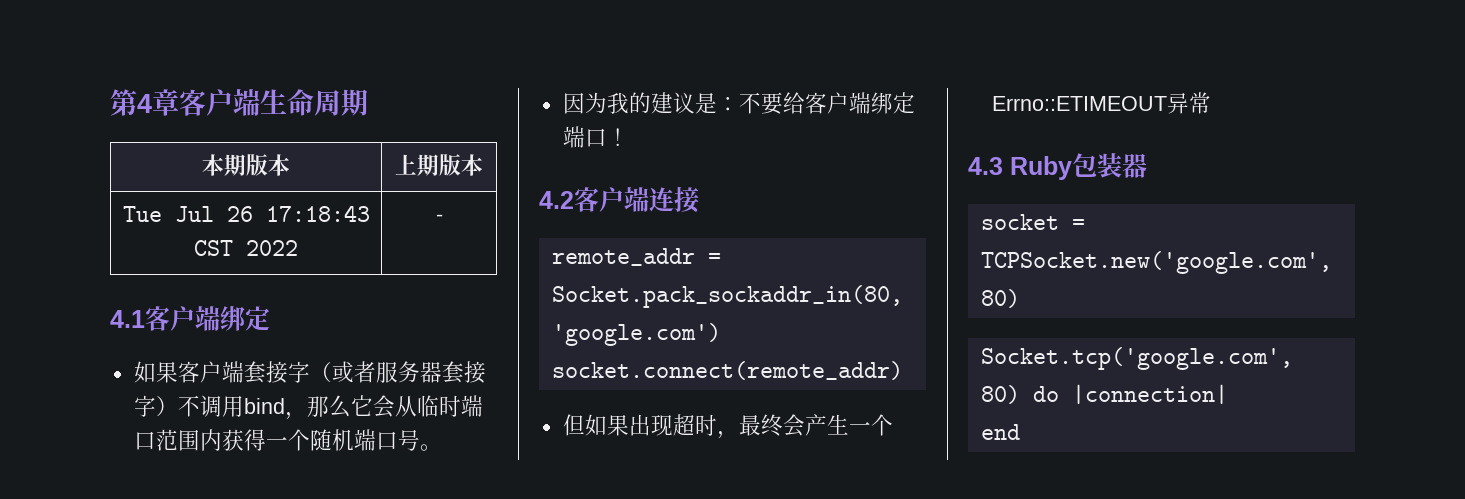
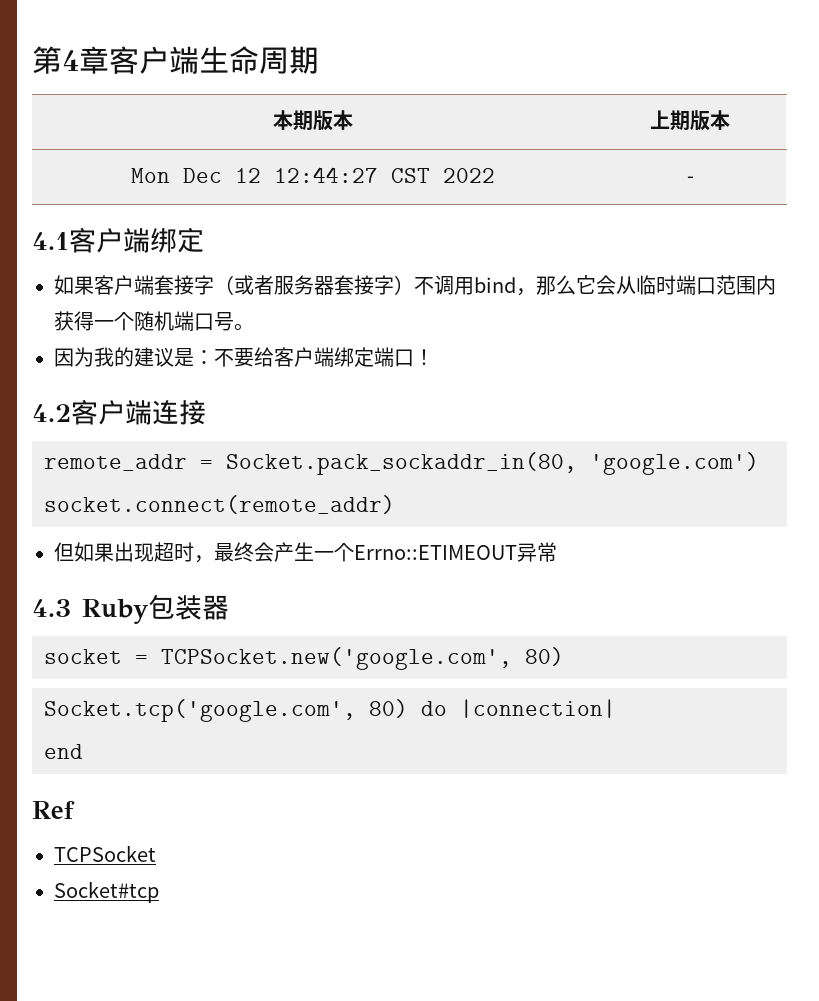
- Tue Jul 26 17:18:43 CST 2022 | -
+ Mon Dec 12 12:44:27 CST 2022 | -
+ Ref
+ TCPSocket
+ Socket#tcp

